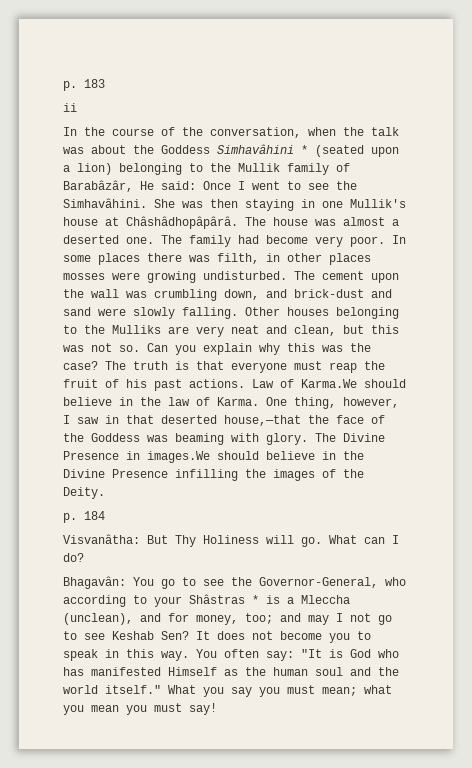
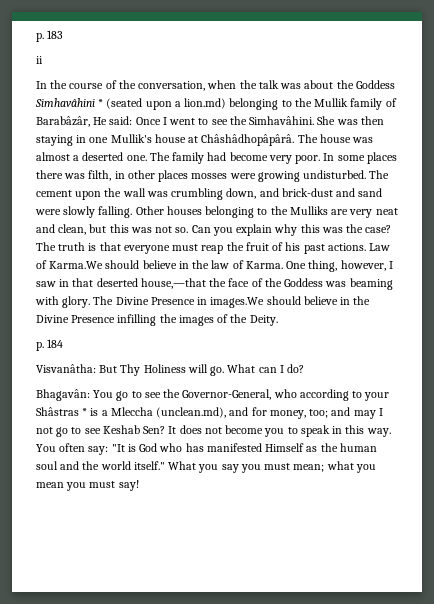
- In the course of the conversation, when the talk was about the Goddess Simhavâhini * (seated upon a lion) belonging to the Mullik family of Barabâzâr, He said: Once I went to see the Simhavâhini.
+ In the course of the conversation, when the talk was about the Goddess Simhavâhini * (seated upon a lion.md) belonging to the Mullik family of Barabâzâr, He said: Once I went to see the Simhavâhini.
- Bhagavân: You go to see the Governor-General, who according to your Shâstras * is a Mleccha (unclean), and for money, too; and may I not go to see Keshab Sen?
+ Bhagavân: You go to see the Governor-General, who according to your Shâstras * is a Mleccha (unclean.md), and for money, too; and may I not go to see Keshab Sen?

